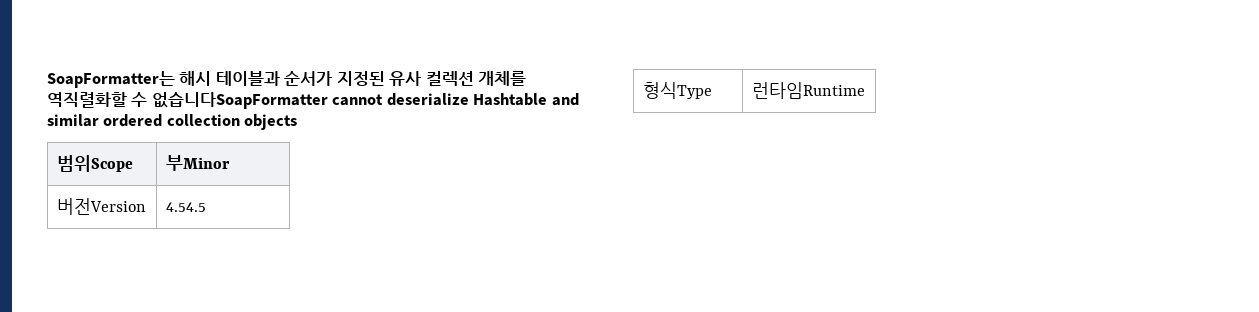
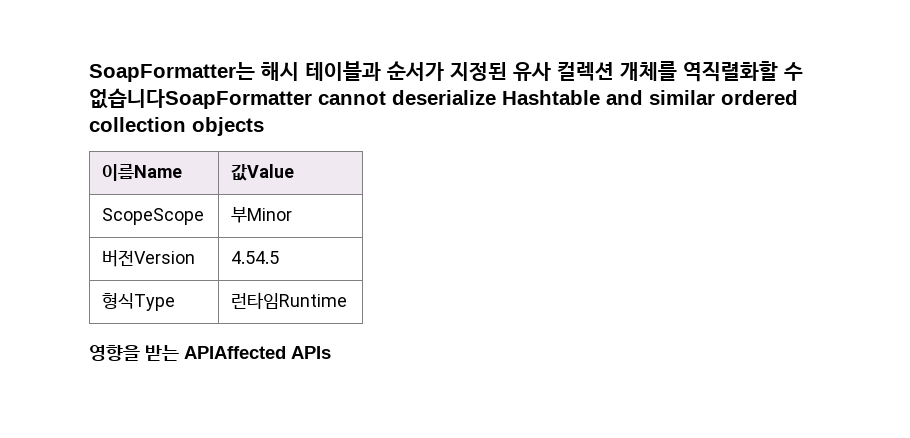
- 범위Scope | 부Minor
+ 이름Name | 값Value
+ ScopeScope | 부Minor
+ 영향을 받는 APIAffected APIs

